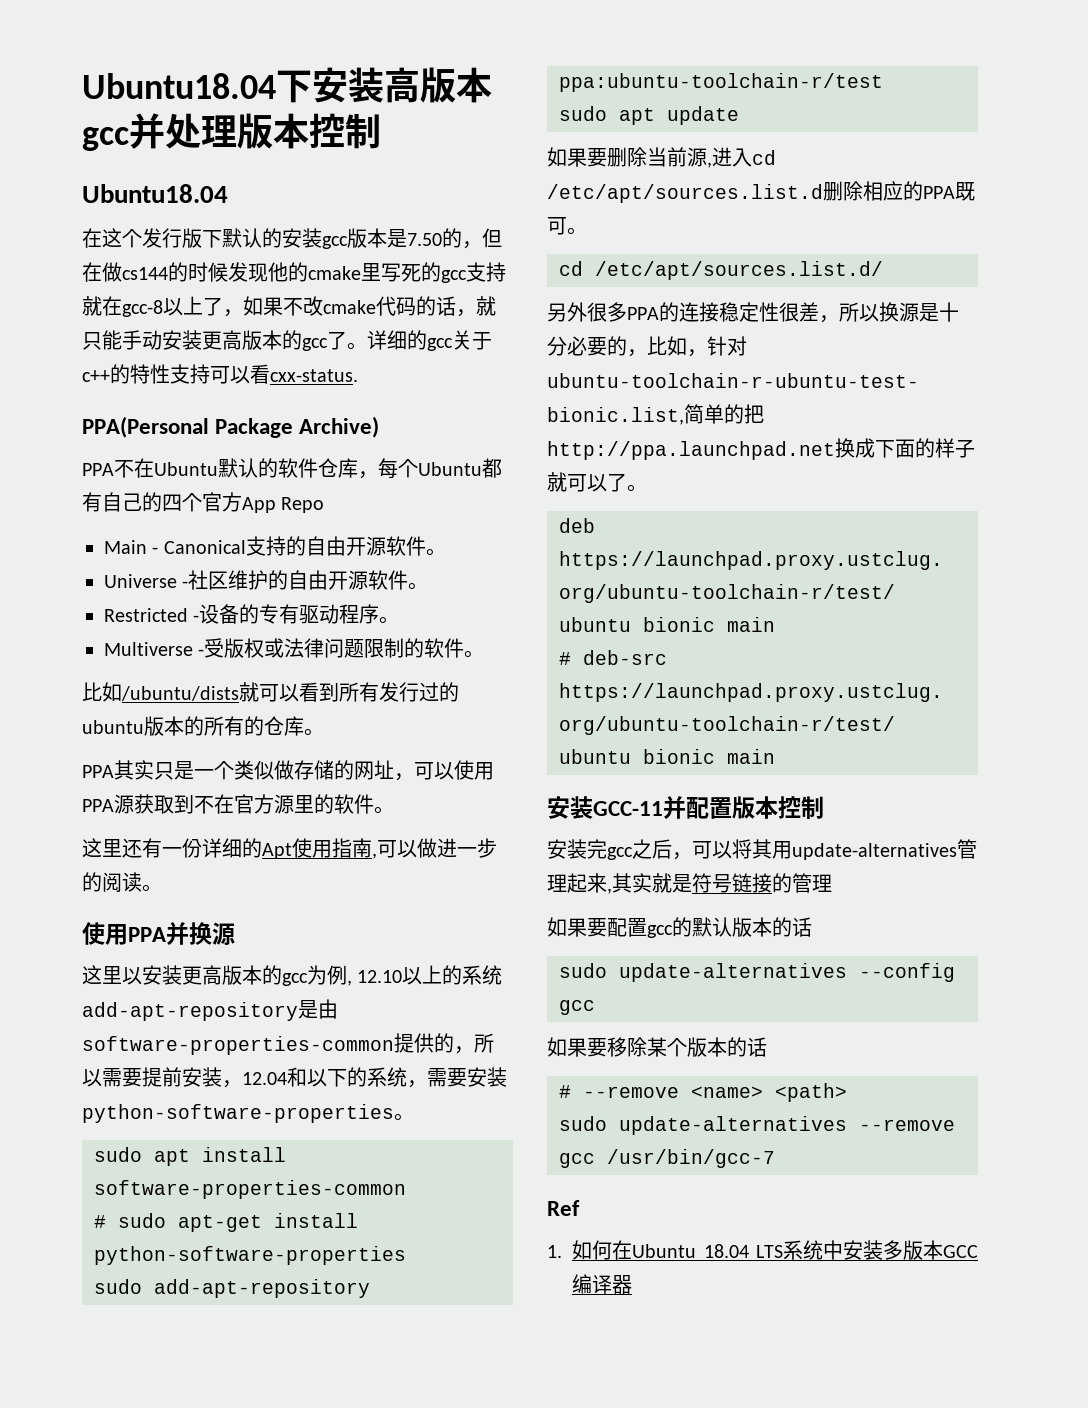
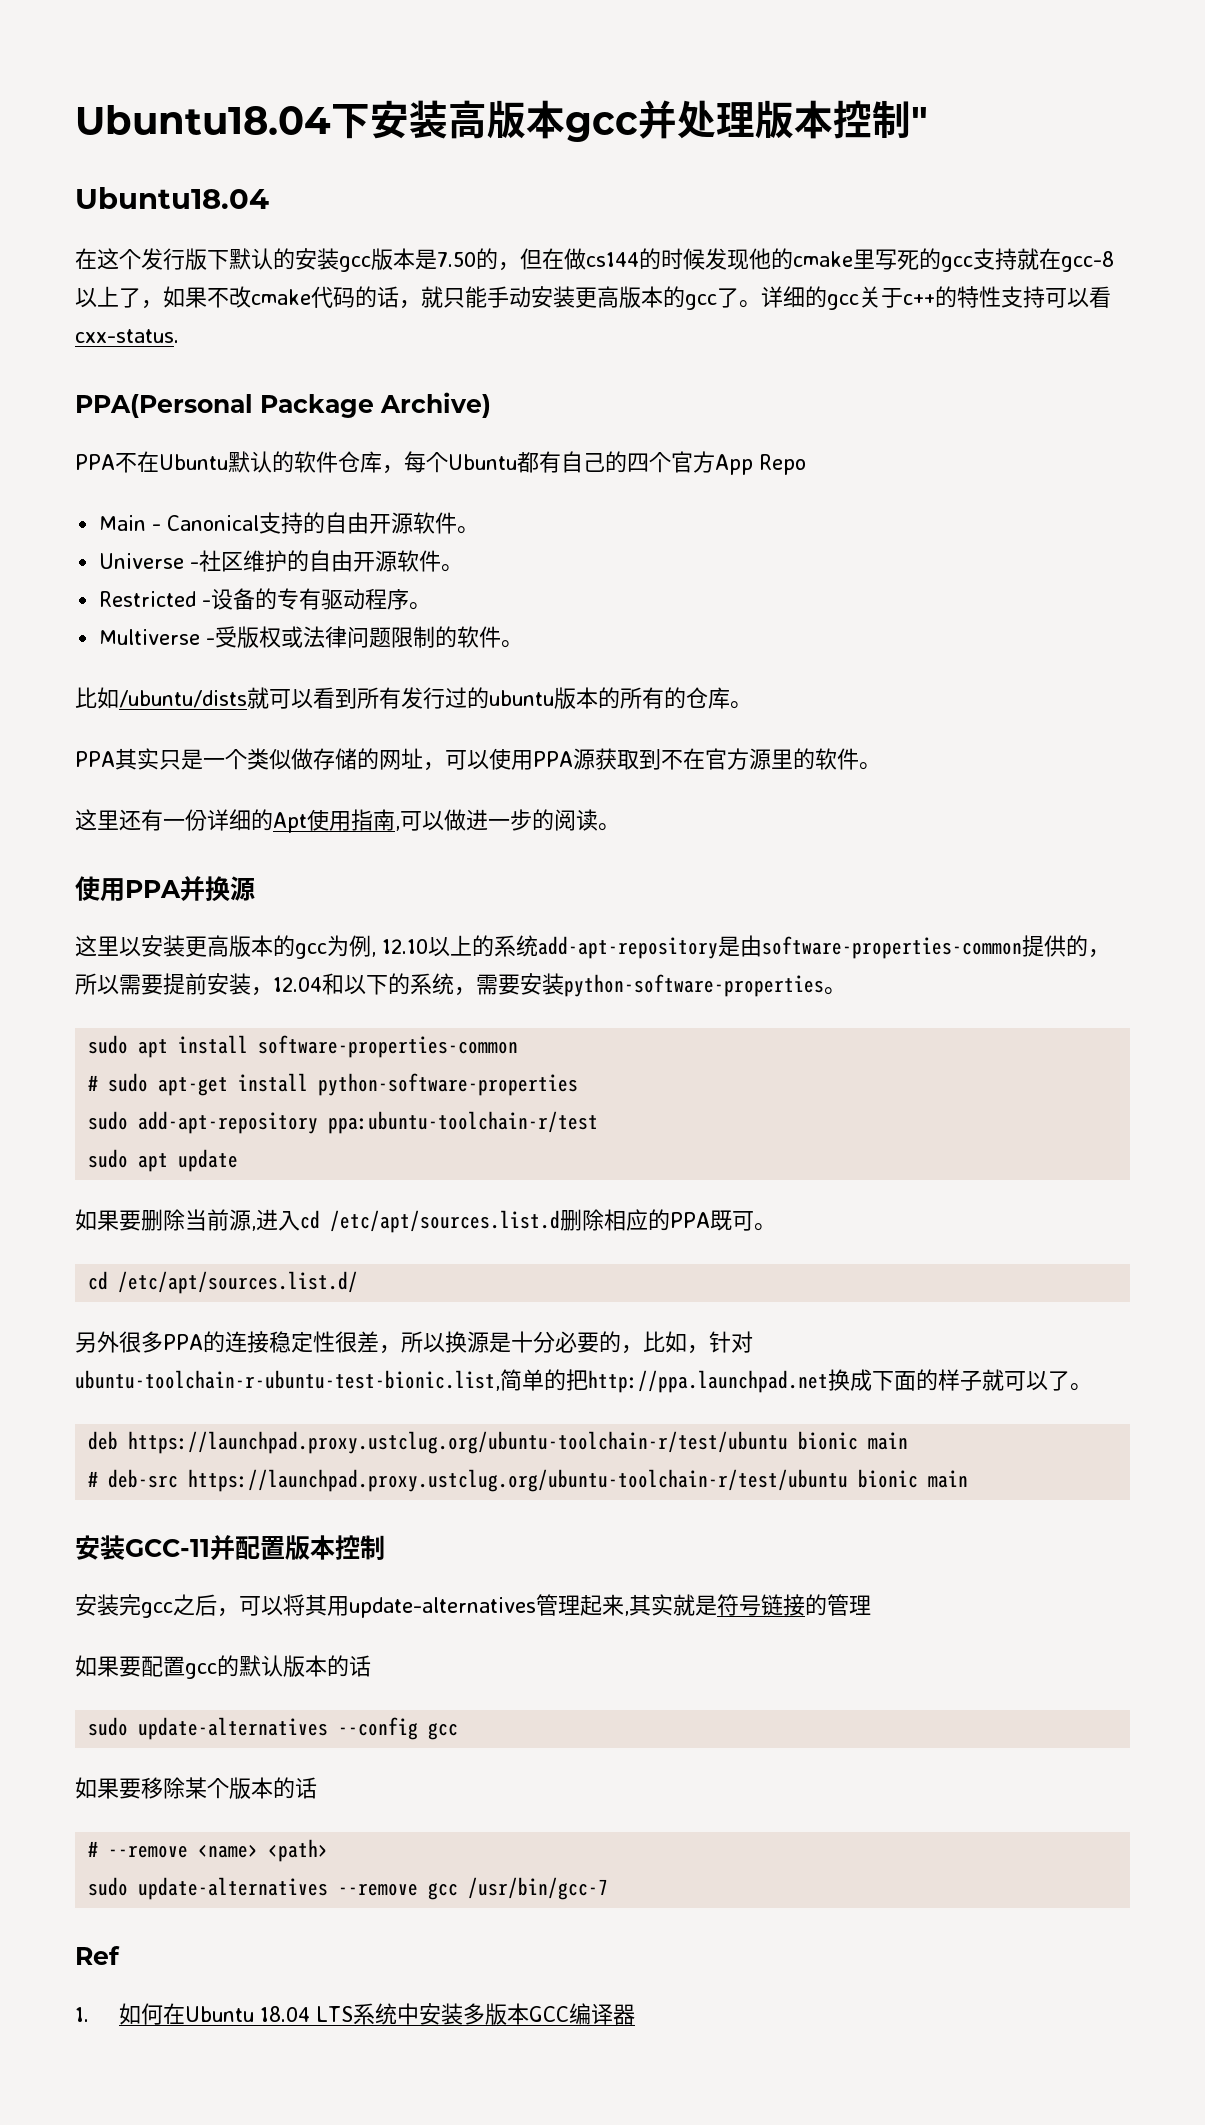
- Ubuntu18.04下安装高版本gcc并处理版本控制
+ Ubuntu18.04下安装高版本gcc并处理版本控制"

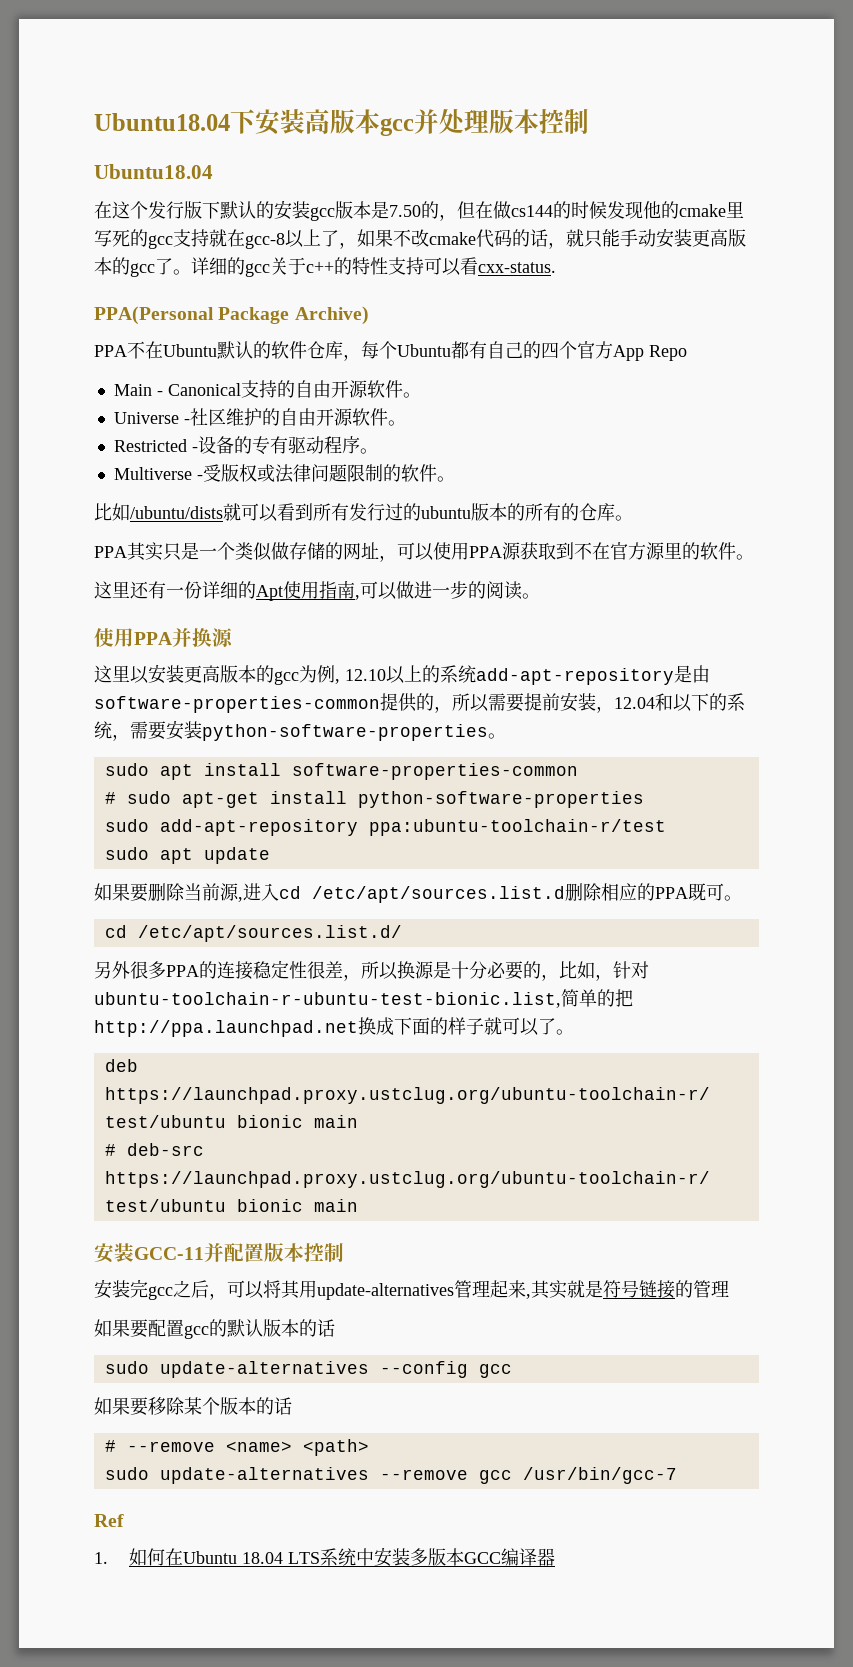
- Ubuntu18.04下安装高版本gcc并处理版本控制"
+ Ubuntu18.04下安装高版本gcc并处理版本控制

